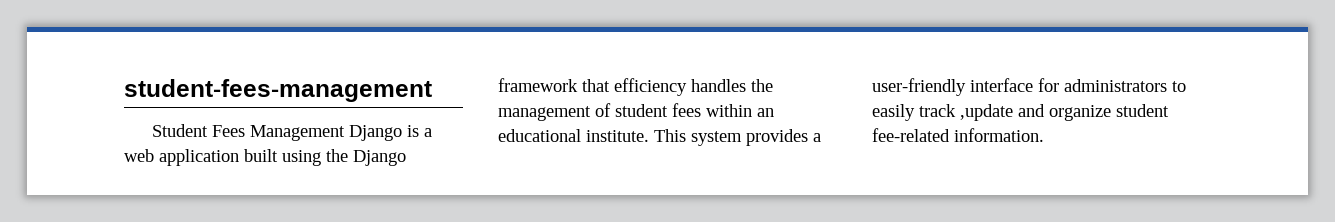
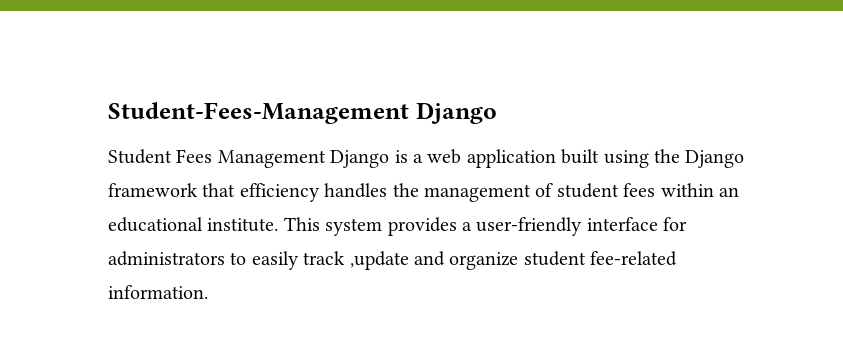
- student-fees-management
+ Student-Fees-Management Django

